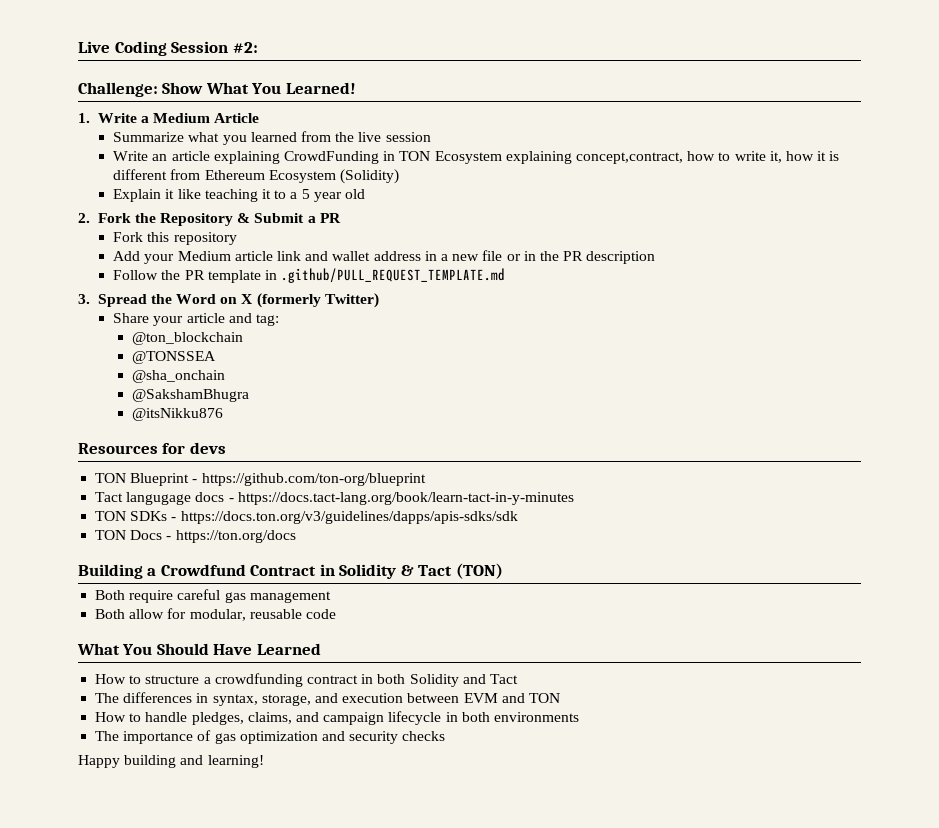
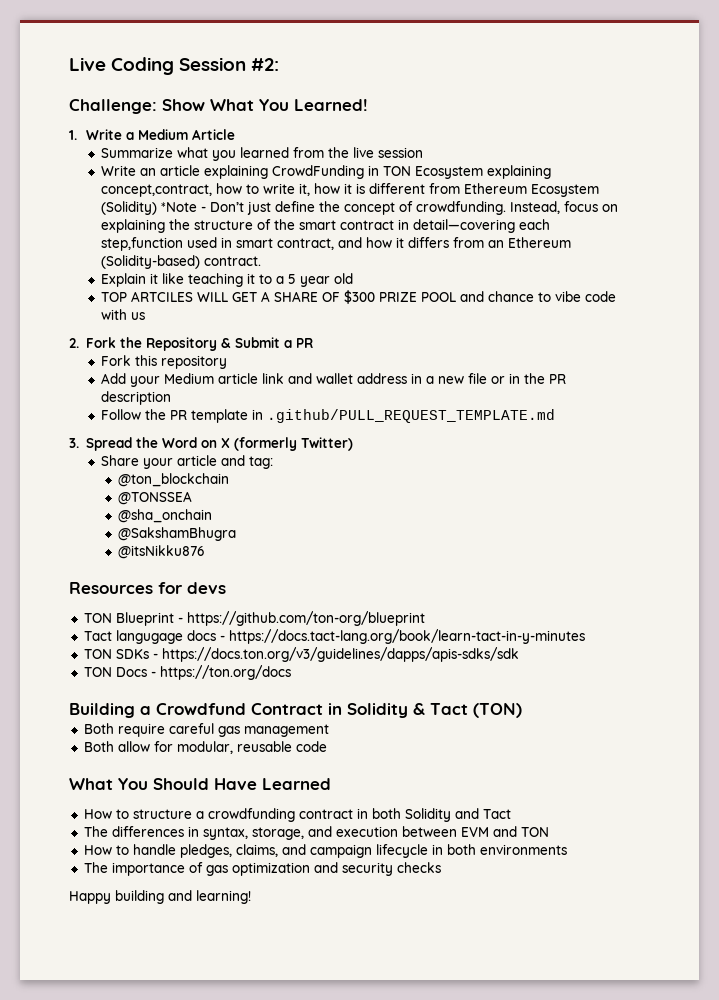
- Write an article explaining CrowdFunding in TON Ecosystem explaining concept,contract, how to write it, how it is different from Ethereum Ecosystem (Solidity)
+ Write an article explaining CrowdFunding in TON Ecosystem explaining concept,contract, how to write it, how it is different from Ethereum Ecosystem (Solidity) *Note - Don’t just define the concept of crowdfunding. Instead, focus on explaining the structure of the smart contract in detail—covering each step,function used in smart contract, and how it differs from an Ethereum (Solidity-based) contract.
+ TOP ARTCILES WILL GET A SHARE OF $300 PRIZE POOL and chance to vibe code with us

